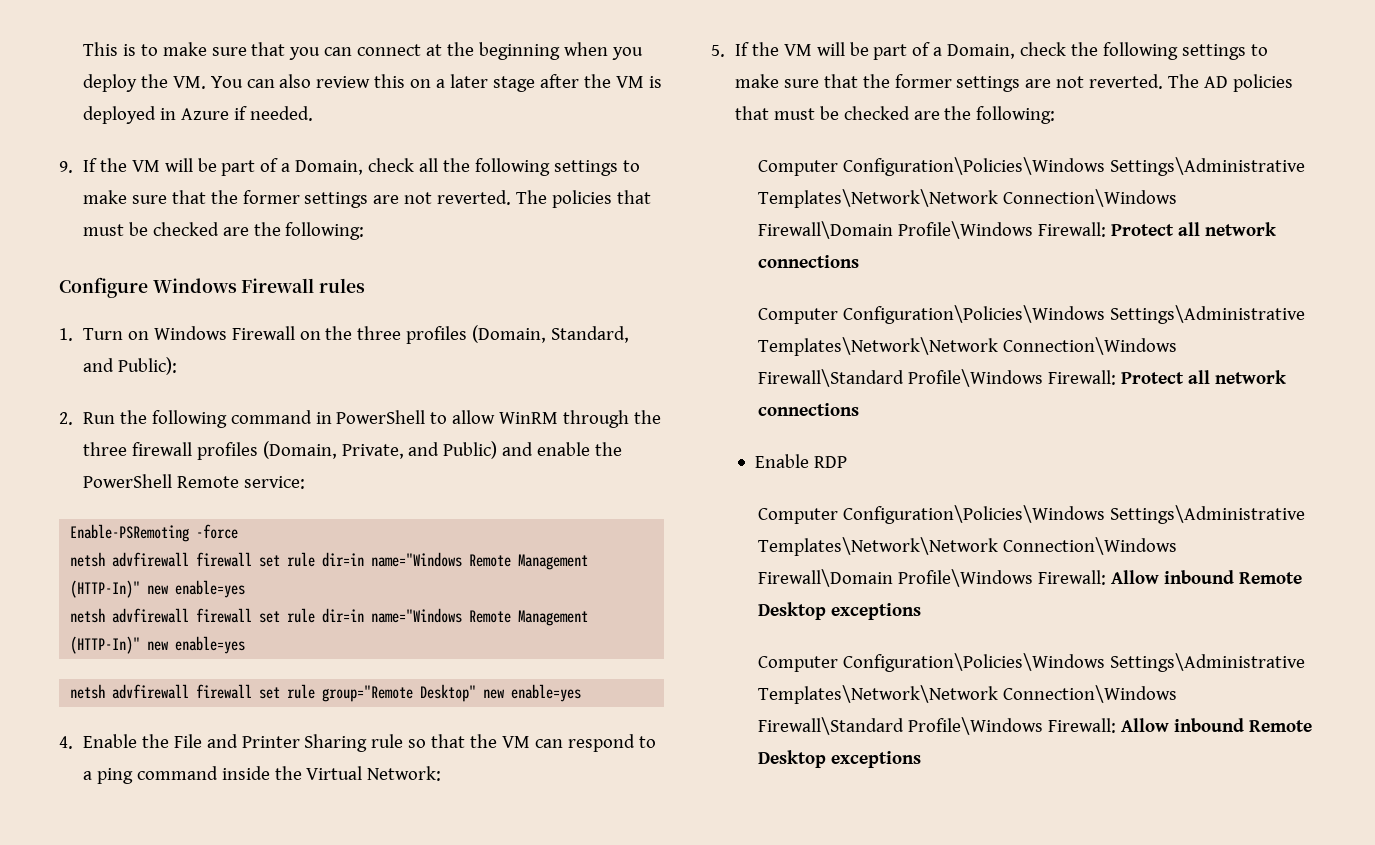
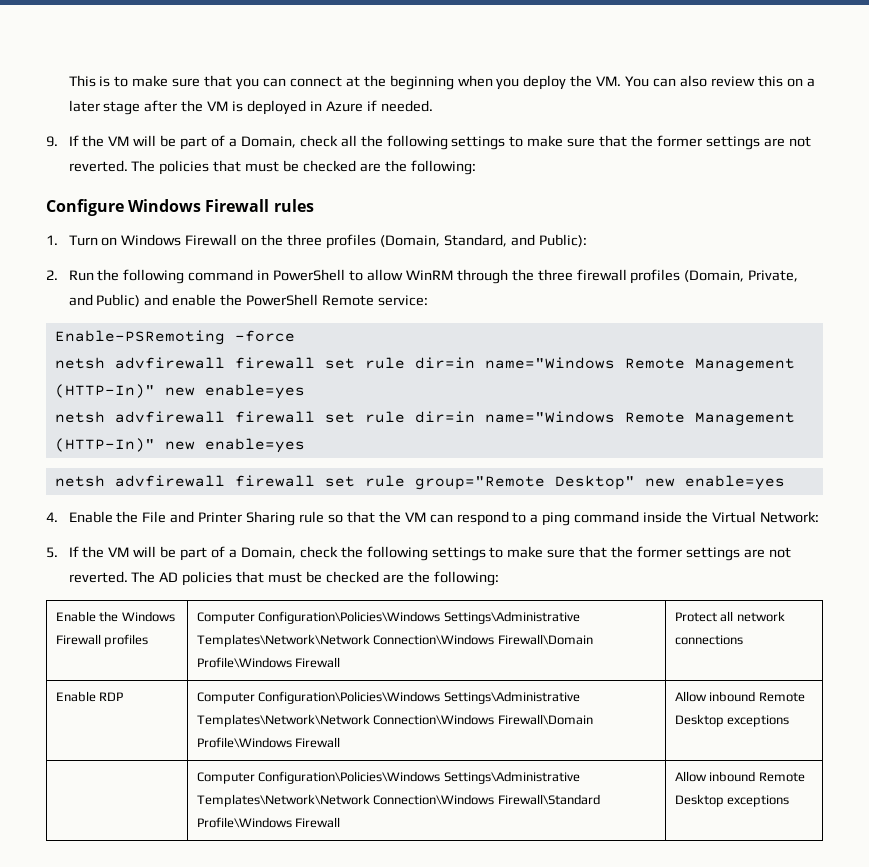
- Computer Configuration\Policies\Windows Settings\Administrative Templates\Network\Network Connection\Windows Firewall\Domain Profile\Windows Firewall: Protect all network connections
- Computer Configuration\Policies\Windows Settings\Administrative Templates\Network\Network Connection\Windows Firewall\Standard Profile\Windows Firewall: Protect all network connections
- Enable RDP
- Computer Configuration\Policies\Windows Settings\Administrative Templates\Network\Network Connection\Windows Firewall\Domain Profile\Windows Firewall: Allow inbound Remote Desktop exceptions
- Computer Configuration\Policies\Windows Settings\Administrative Templates\Network\Network Connection\Windows Firewall\Standard Profile\Windows Firewall: Allow inbound Remote Desktop exceptions
+ Enable the Windows Firewall profiles | Computer Configuration\Policies\Windows Settings\Administrative Templates\Network\Network Connection\Windows Firewall\Domain Profile\Windows Firewall | Protect all network connections
+ Enable RDP | Computer Configuration\Policies\Windows Settings\Administrative Templates\Network\Network Connection\Windows Firewall\Domain Profile\Windows Firewall | Allow inbound Remote Desktop exceptions
+ | Computer Configuration\Policies\Windows Settings\Administrative Templates\Network\Network Connection\Windows Firewall\Standard Profile\Windows Firewall | Allow inbound Remote Desktop exceptions

